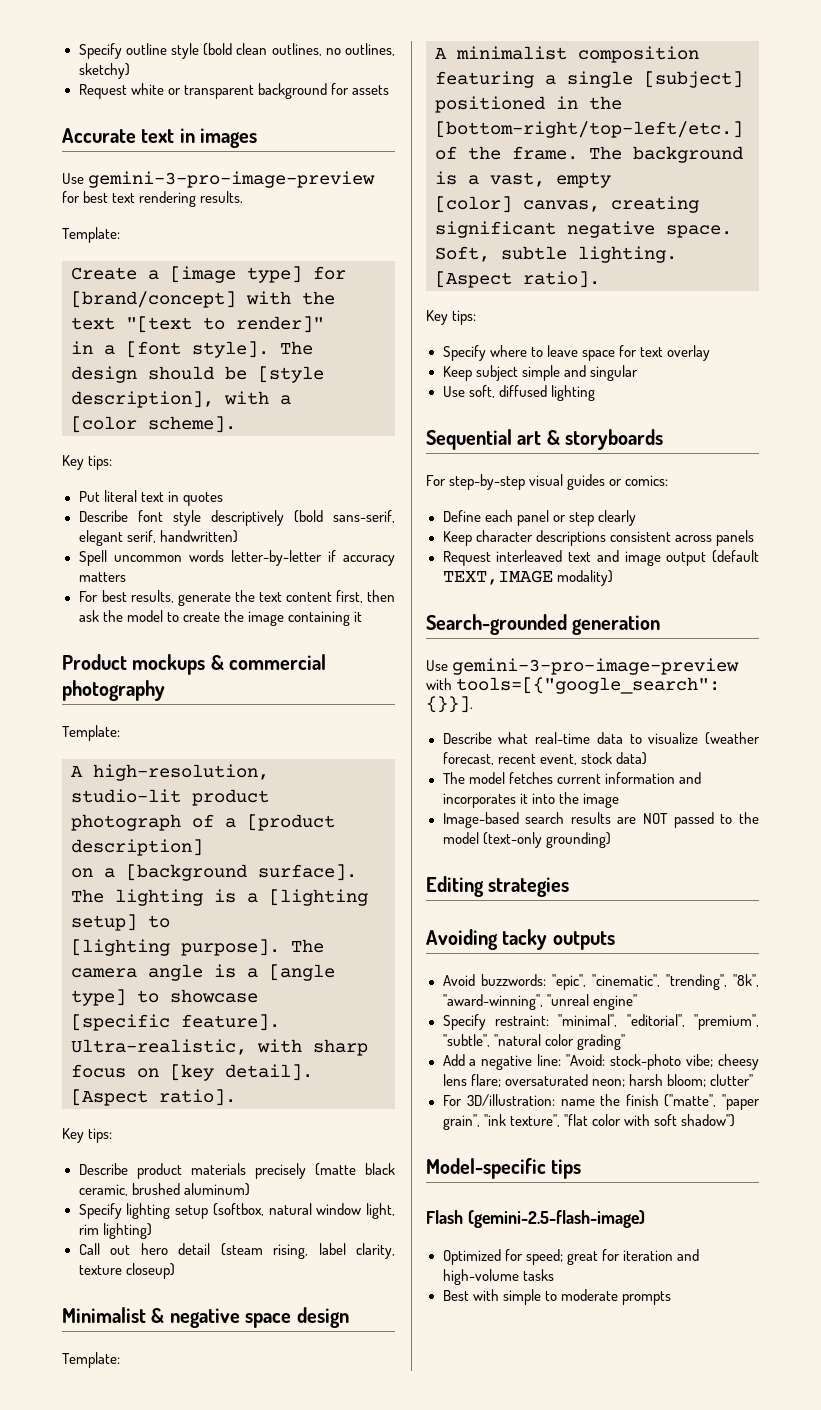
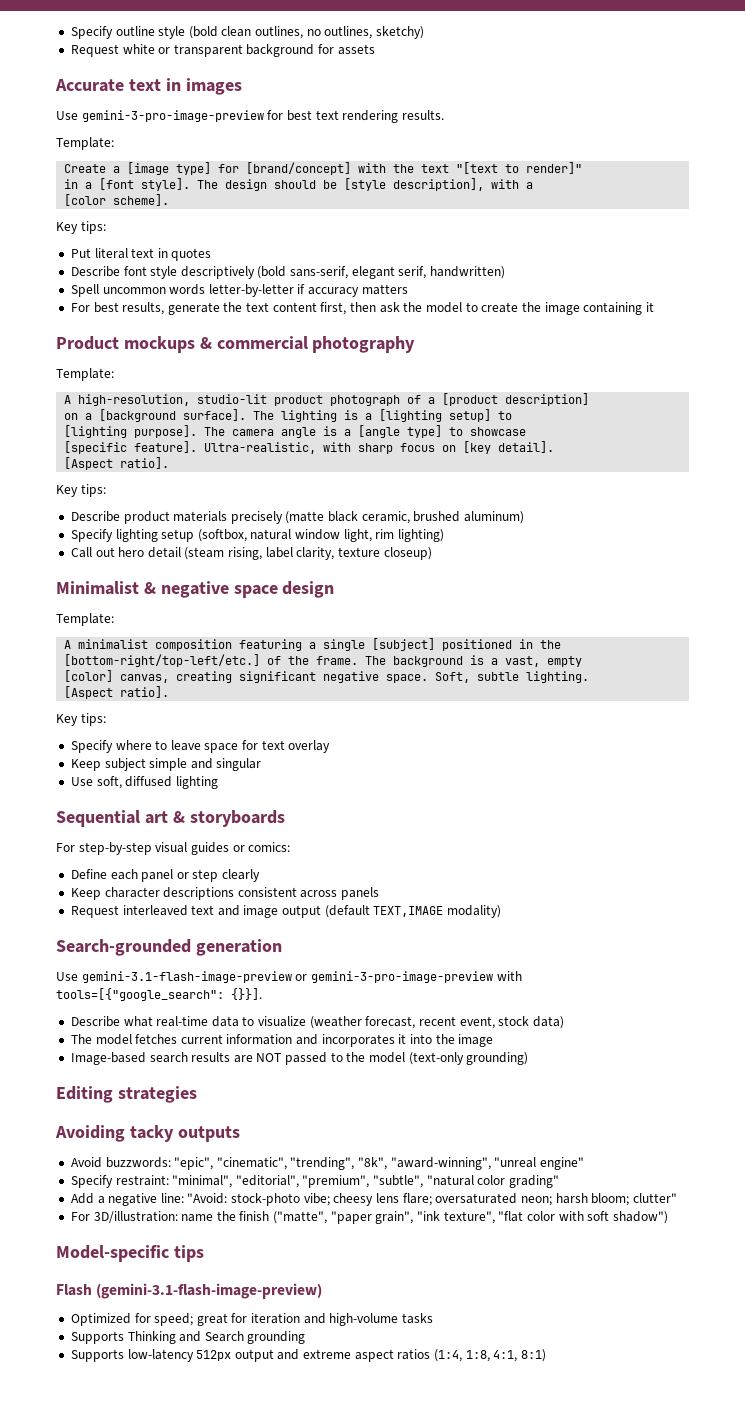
- Use gemini-3-pro-image-preview with tools=[{"google_search": {}}].
+ Use gemini-3.1-flash-image-preview or gemini-3-pro-image-preview with tools=[{"google_search": {}}].
- Flash (gemini-2.5-flash-image)
+ Flash (gemini-3.1-flash-image-preview)
- Best with simple to moderate prompts
+ Supports Thinking and Search grounding
+ Supports low-latency 512px output and extreme aspect ratios (1:4, 1:8, 4:1, 8:1)

